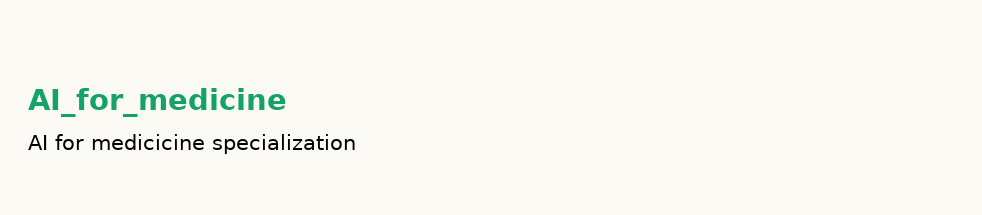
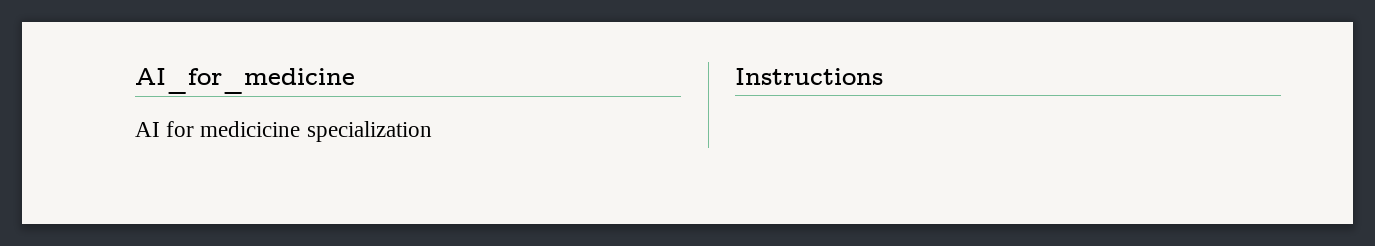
+ Instructions

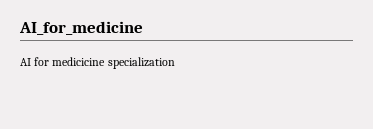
- Instructions

